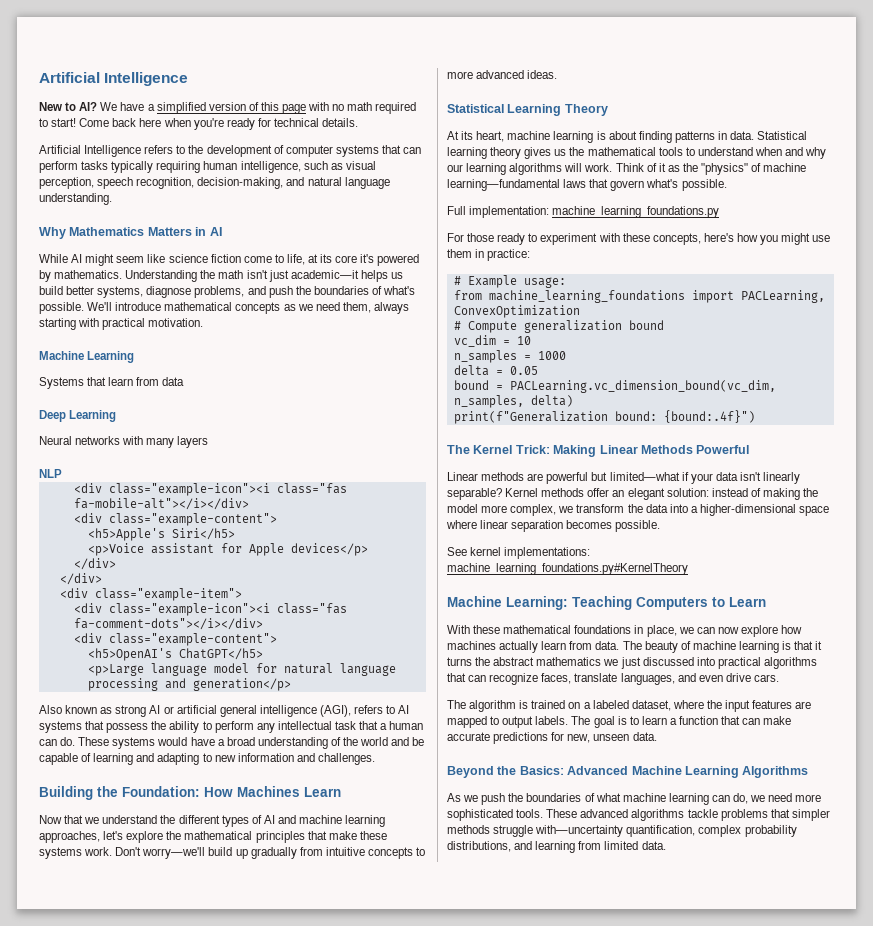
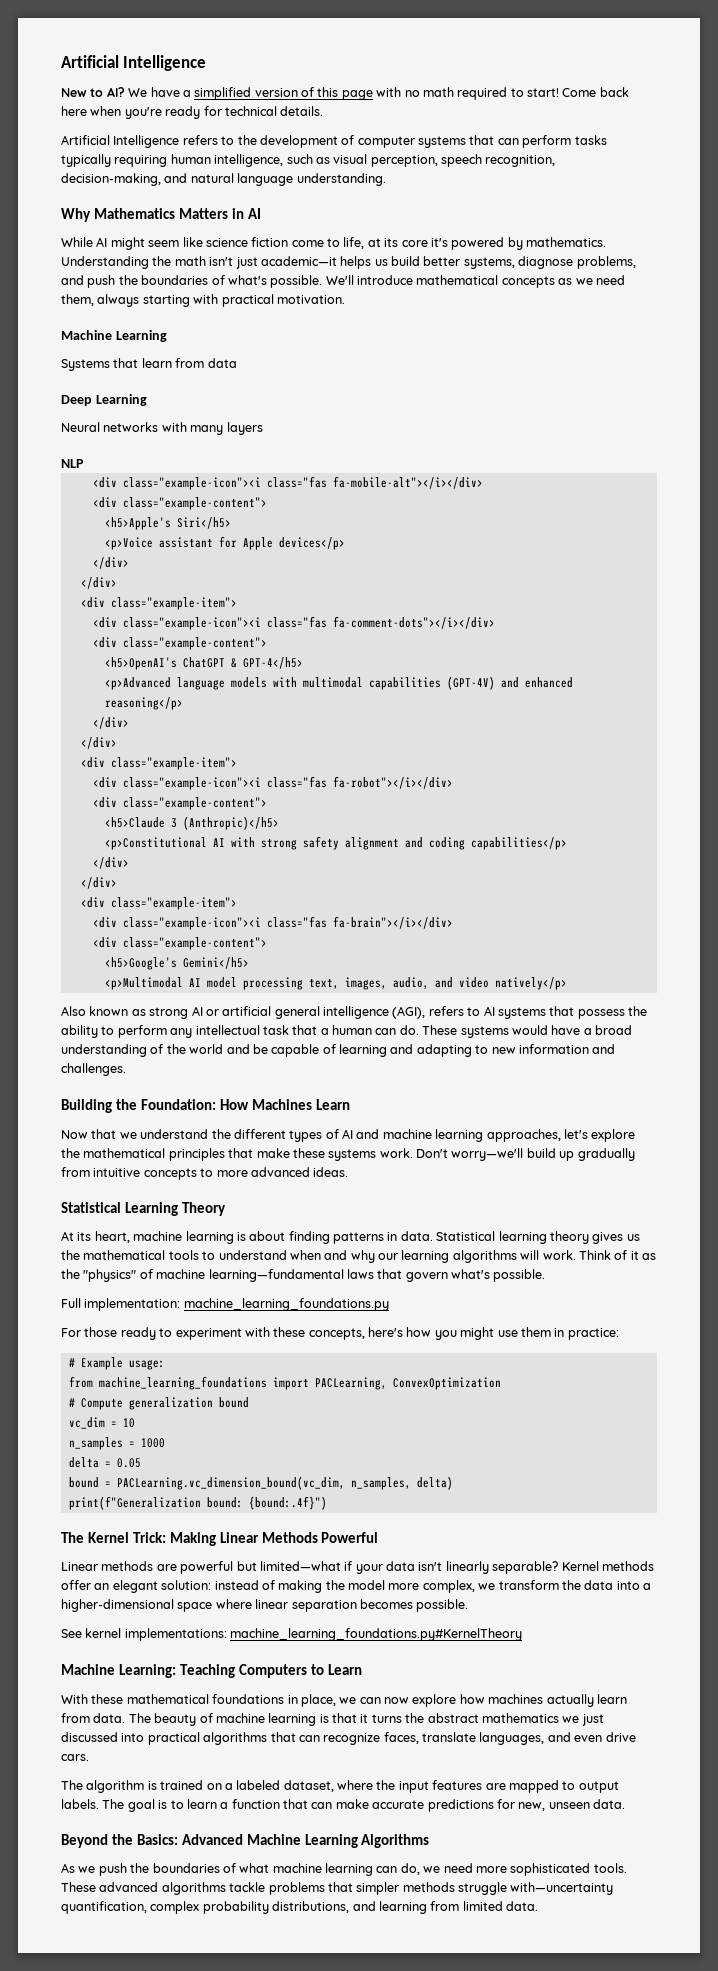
- <h5>OpenAI's ChatGPT</h5>
- <p>Large language model for natural language processing and generation</p>
+ <h5>OpenAI's ChatGPT & GPT-4</h5>
+ <p>Advanced language models with multimodal capabilities (GPT-4V) and enhanced reasoning</p>
+ </div>
+ </div>
+ <div class="example-item">
+ <div class="example-icon"><i class="fas fa-robot"></i></div>
+ <div class="example-content">
+ <h5>Claude 3 (Anthropic)</h5>
+ <p>Constitutional AI with strong safety alignment and coding capabilities</p>
+ </div>
+ </div>
+ <div class="example-item">
+ <div class="example-icon"><i class="fas fa-brain"></i></div>
+ <div class="example-content">
+ <h5>Google's Gemini</h5>
+ <p>Multimodal AI model processing text, images, audio, and video natively</p>

